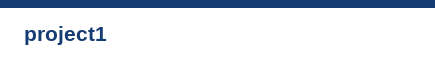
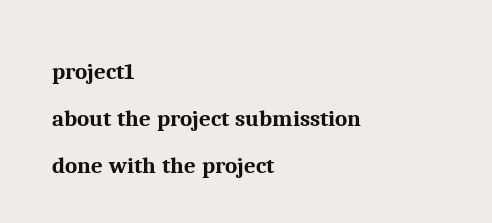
+ about the project submisstion
+ done with the project

